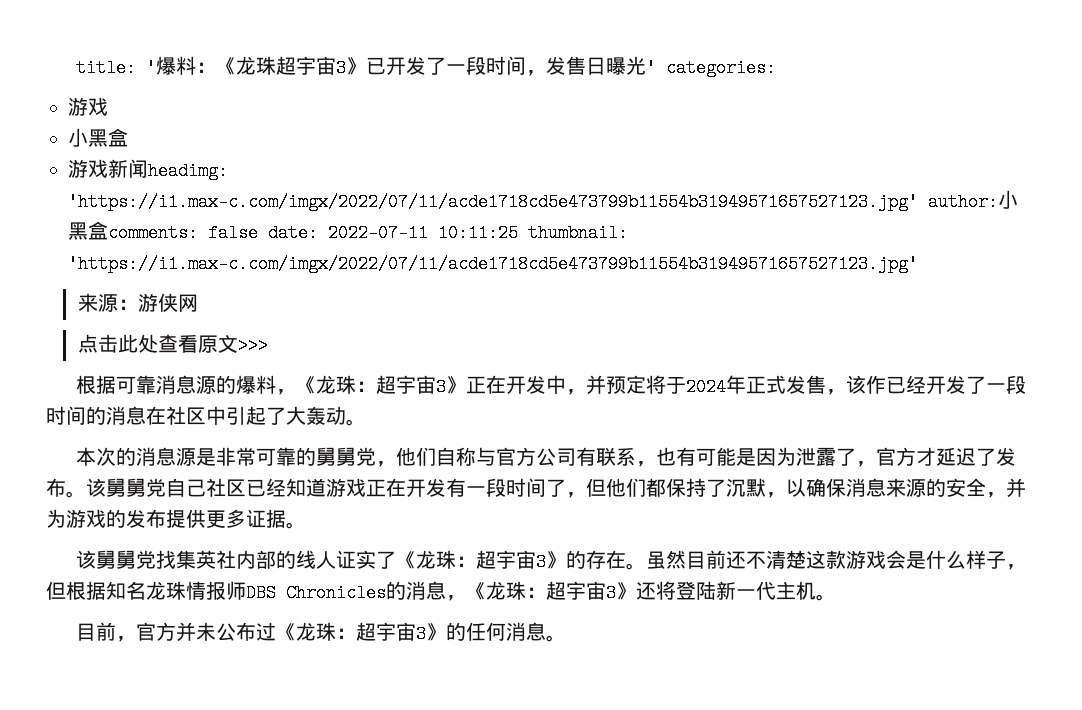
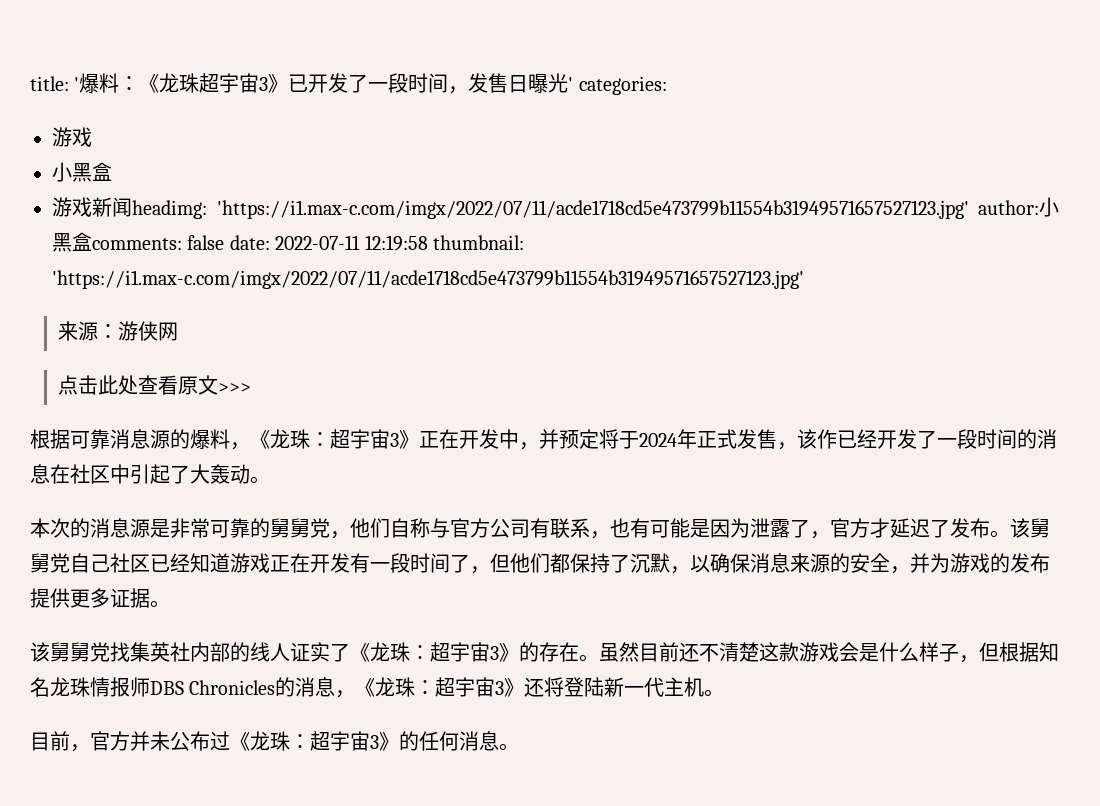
- 游戏新闻headimg: 'https://i1.max-c.com/imgx/2022/07/11/acde1718cd5e473799b11554b31949571657527123.jpg' author:小黑盒comments: false date: 2022-07-11 10:11:25 thumbnail: 'https://i1.max-c.com/imgx/2022/07/11/acde1718cd5e473799b11554b31949571657527123.jpg'
+ 游戏新闻headimg: 'https://i1.max-c.com/imgx/2022/07/11/acde1718cd5e473799b11554b31949571657527123.jpg' author:小黑盒comments: false date: 2022-07-11 12:19:58 thumbnail: 'https://i1.max-c.com/imgx/2022/07/11/acde1718cd5e473799b11554b31949571657527123.jpg'

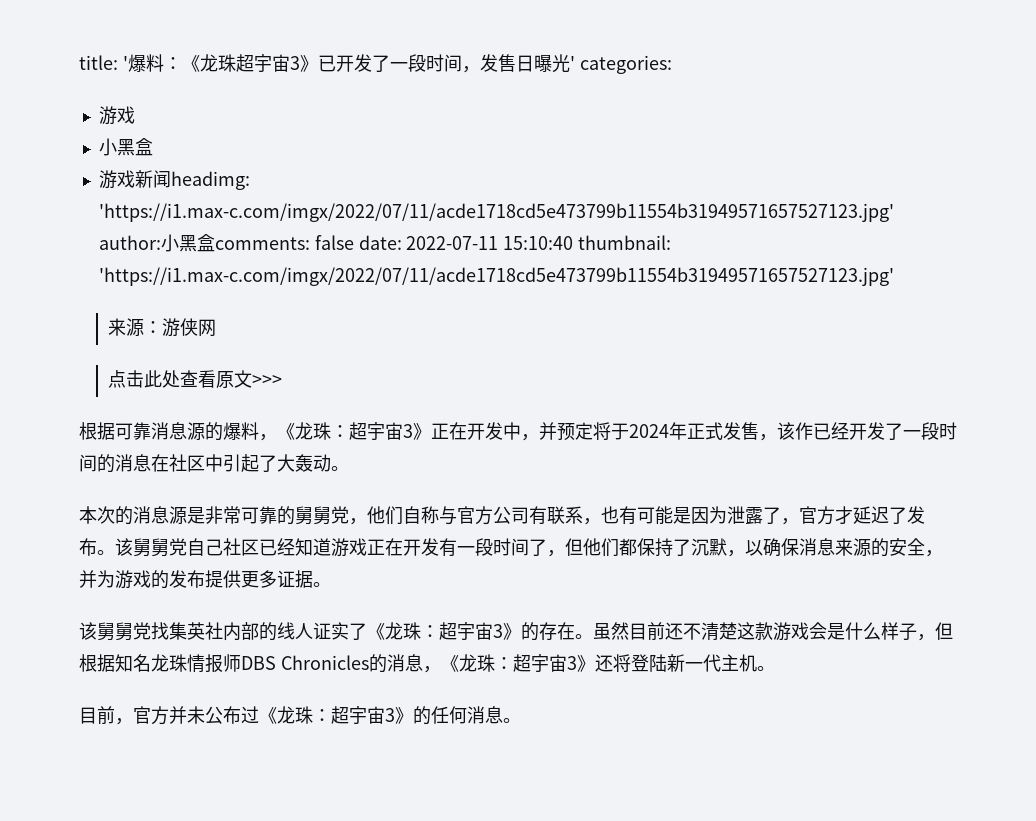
- 游戏新闻headimg: 'https://i1.max-c.com/imgx/2022/07/11/acde1718cd5e473799b11554b31949571657527123.jpg' author:小黑盒comments: false date: 2022-07-11 12:19:58 thumbnail: 'https://i1.max-c.com/imgx/2022/07/11/acde1718cd5e473799b11554b31949571657527123.jpg'
+ 游戏新闻headimg: 'https://i1.max-c.com/imgx/2022/07/11/acde1718cd5e473799b11554b31949571657527123.jpg' author:小黑盒comments: false date: 2022-07-11 15:10:40 thumbnail: 'https://i1.max-c.com/imgx/2022/07/11/acde1718cd5e473799b11554b31949571657527123.jpg'

